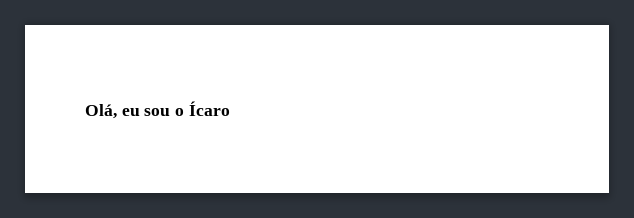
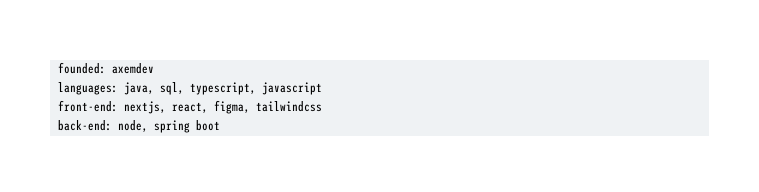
- Olá, eu sou o Ícaro
+ founded: axemdev
+ languages: java, sql, typescript, javascript
+ front-end: nextjs, react, figma, tailwindcss
+ back-end: node, spring boot

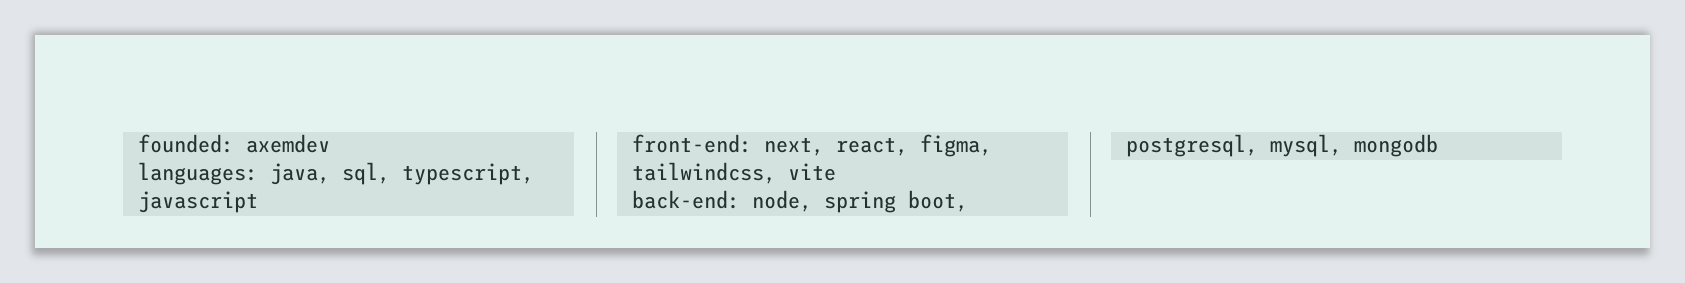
- front-end: nextjs, react, figma, tailwindcss
+ front-end: next, react, figma, tailwindcss, vite
- back-end: node, spring boot
+ back-end: node, spring boot, postgresql, mysql, mongodb

